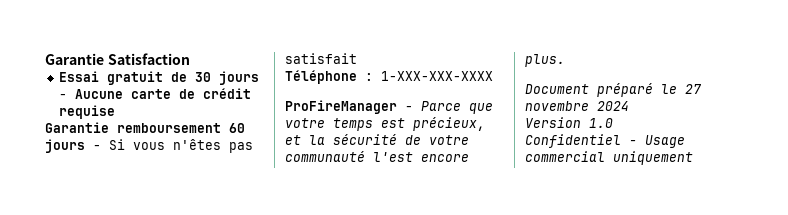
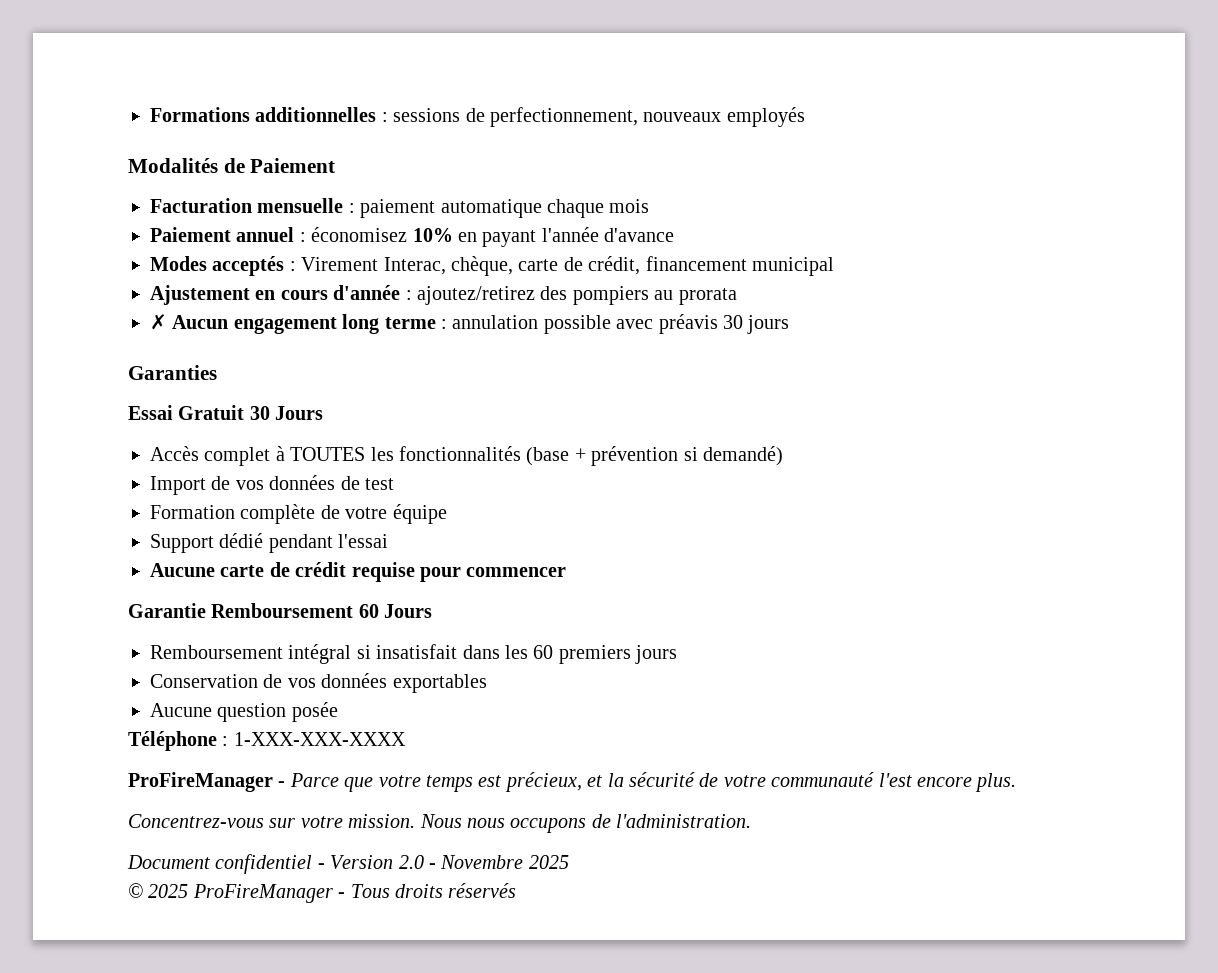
- Garantie Satisfaction
- Essai gratuit de 30 jours - Aucune carte de crédit requise
- Garantie remboursement 60 jours - Si vous n'êtes pas satisfait
+ Formations additionnelles : sessions de perfectionnement, nouveaux employés
+ Modalités de Paiement
+ Facturation mensuelle : paiement automatique chaque mois
+ Paiement annuel : économisez 10% en payant l'année d'avance
+ Modes acceptés : Virement Interac, chèque, carte de crédit, financement municipal
+ Ajustement en cours d'année : ajoutez/retirez des pompiers au prorata
+ ✗ Aucun engagement long terme : annulation possible avec préavis 30 jours
+ Garanties
+ Essai Gratuit 30 Jours
+ Accès complet à TOUTES les fonctionnalités (base + prévention si demandé)
+ Import de vos données de test
+ Formation complète de votre équipe
+ Support dédié pendant l'essai
+ Aucune carte de crédit requise pour commencer
+ Garantie Remboursement 60 Jours
+ Remboursement intégral si insatisfait dans les 60 premiers jours
+ Conservation de vos données exportables
+ Aucune question posée
- Document préparé le 27 novembre 2024
- Version 1.0
- Confidentiel - Usage commercial uniquement
+ Concentrez-vous sur votre mission. Nous nous occupons de l'administration.
+ Document confidentiel - Version 2.0 - Novembre 2025
+ © 2025 ProFireManager - Tous droits réservés

